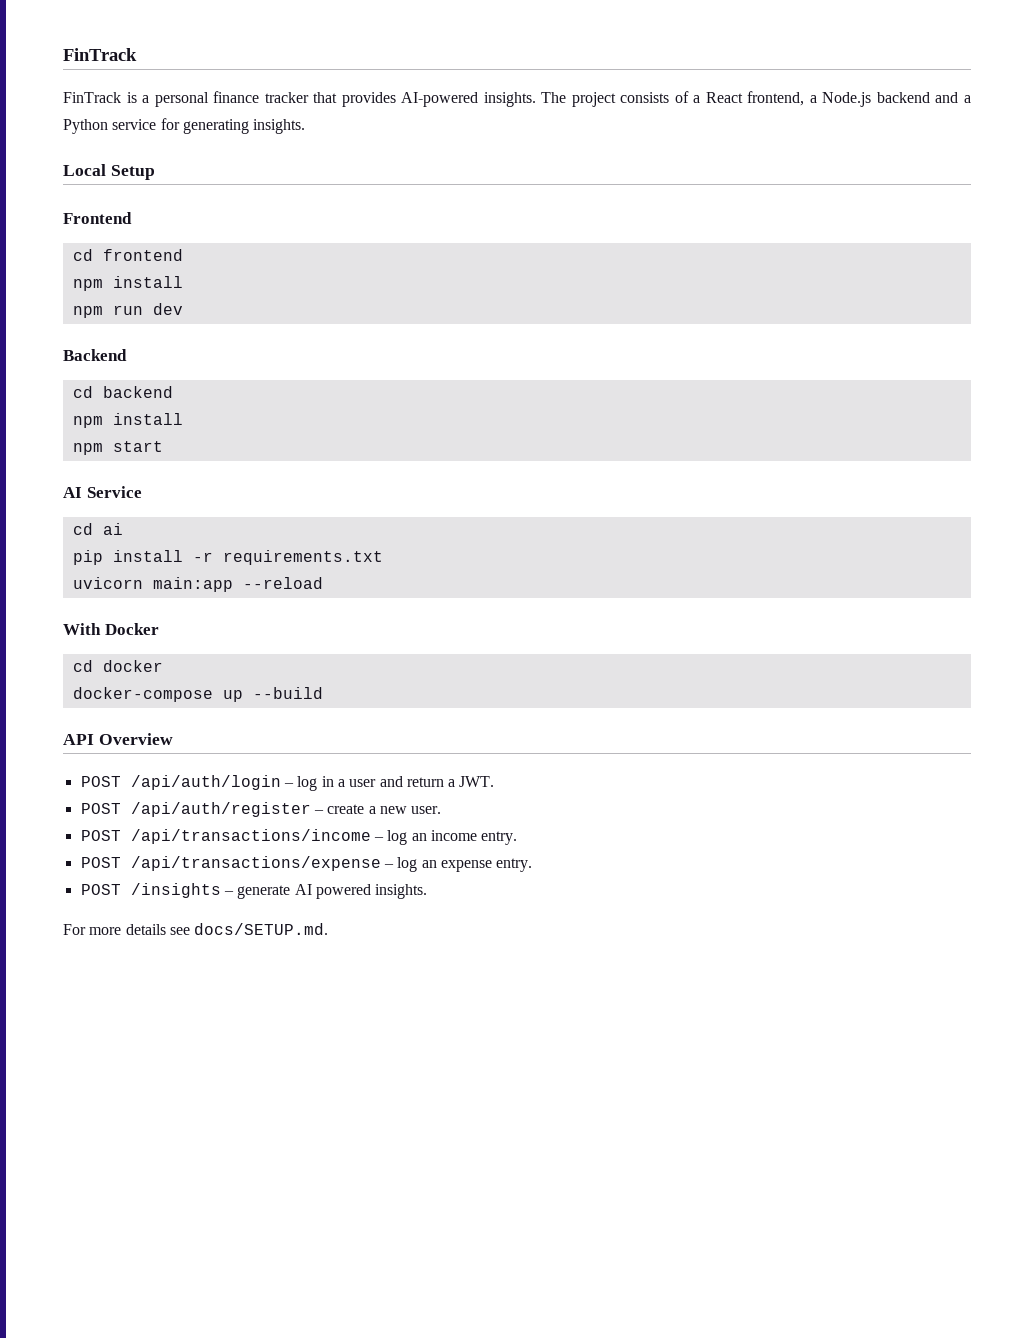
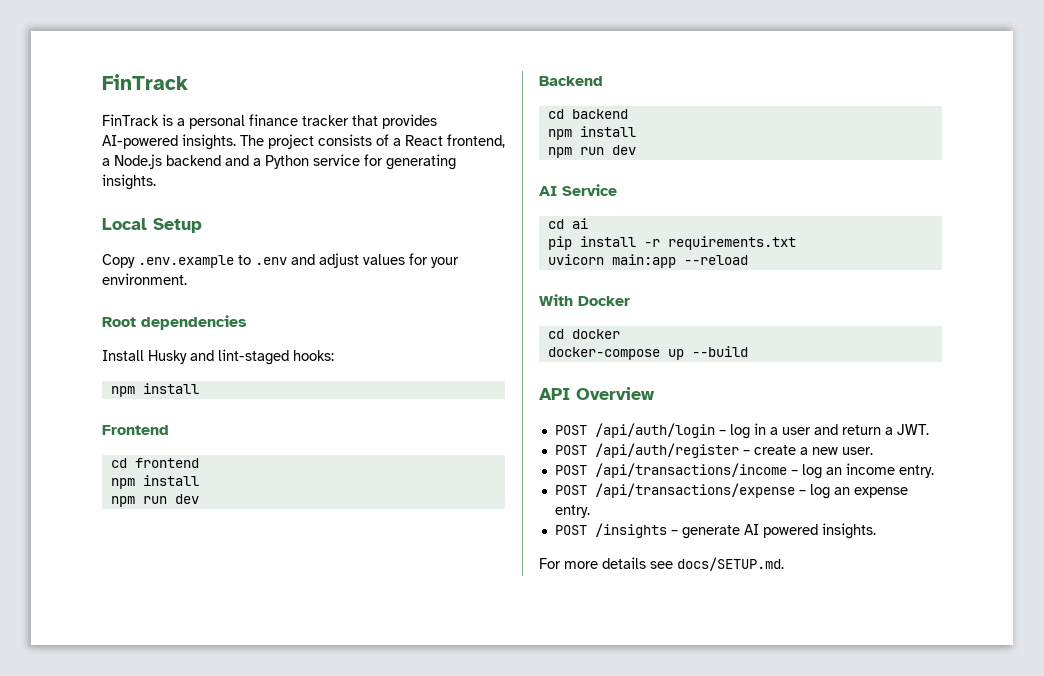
+ Copy .env.example to .env and adjust values for your environment.
+ Root dependencies
+ Install Husky and lint-staged hooks:
+ npm install
  cd backend
  npm install
- npm start
+ npm run dev

